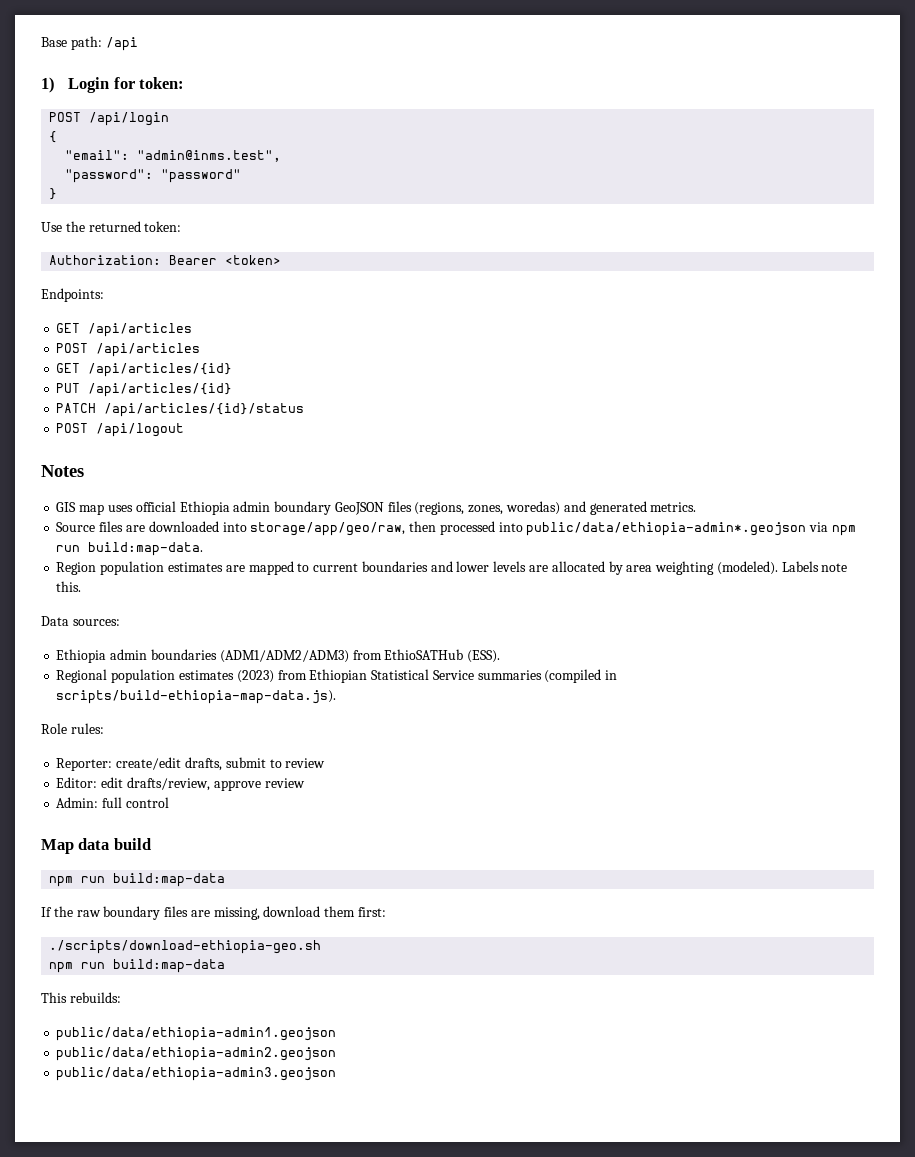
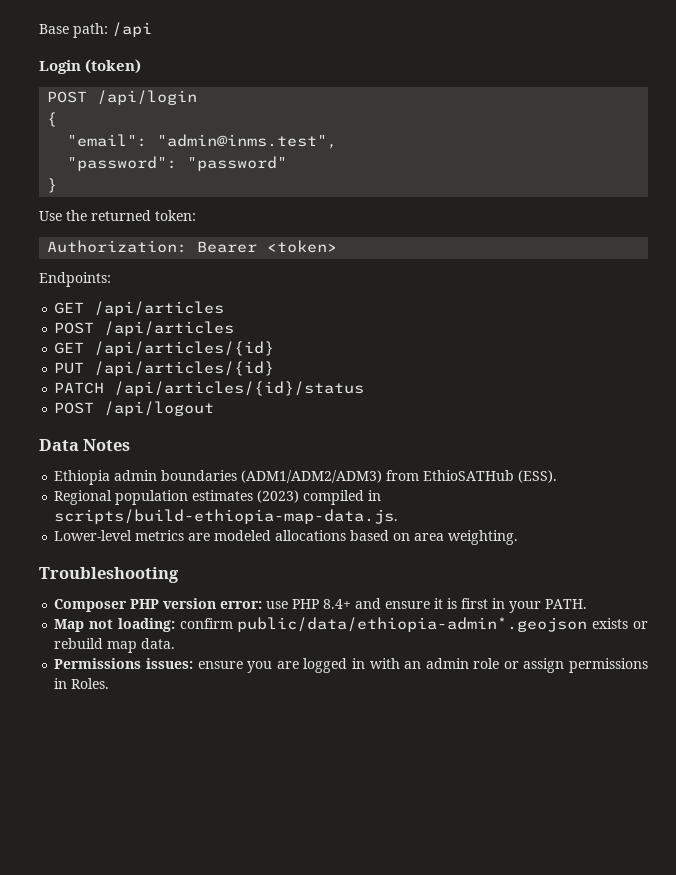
- 1) Login for token:
+ Login (token)
- Notes
+ Data Notes
- GIS map uses official Ethiopia admin boundary GeoJSON files (regions, zones, woredas) and generated metrics.
- Source files are downloaded into storage/app/geo/raw, then processed into public/data/ethiopia-admin*.geojson via npm run build:map-data.
- Region population estimates are mapped to current boundaries and lower levels are allocated by area weighting (modeled). Labels note this.
- Data sources:
- Regional population estimates (2023) from Ethiopian Statistical Service summaries (compiled in scripts/build-ethiopia-map-data.js).
- Role rules:
- Reporter: create/edit drafts, submit to review
- Editor: edit drafts/review, approve review
- Admin: full control
- Map data build
- npm run build:map-data
- If the raw boundary files are missing, download them first:
- ./scripts/download-ethiopia-geo.sh
- npm run build:map-data
- This rebuilds:
- public/data/ethiopia-admin1.geojson
- public/data/ethiopia-admin2.geojson
- public/data/ethiopia-admin3.geojson
+ Regional population estimates (2023) compiled in scripts/build-ethiopia-map-data.js.
+ Lower-level metrics are modeled allocations based on area weighting.
+ Troubleshooting
+ Composer PHP version error: use PHP 8.4+ and ensure it is first in your PATH.
+ Map not loading: confirm public/data/ethiopia-admin*.geojson exists or rebuild map data.
+ Permissions issues: ensure you are logged in with an admin role or assign permissions in Roles.

